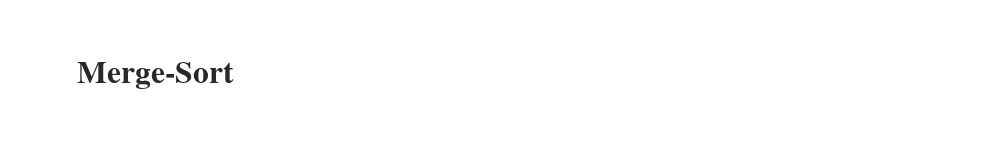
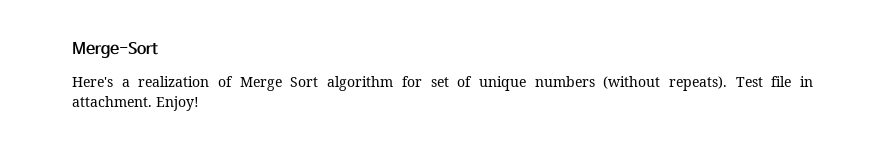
+ Here's a realization of Merge Sort algorithm for set of unique numbers (without repeats). Test file in attachment. Enjoy!

